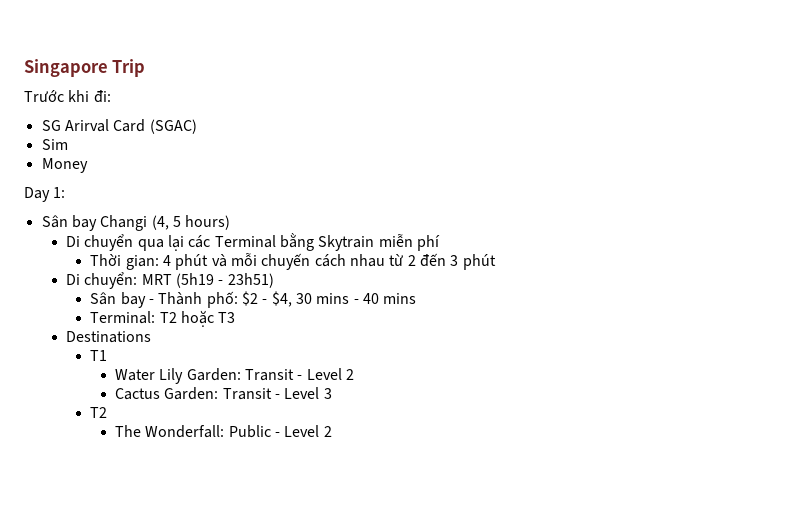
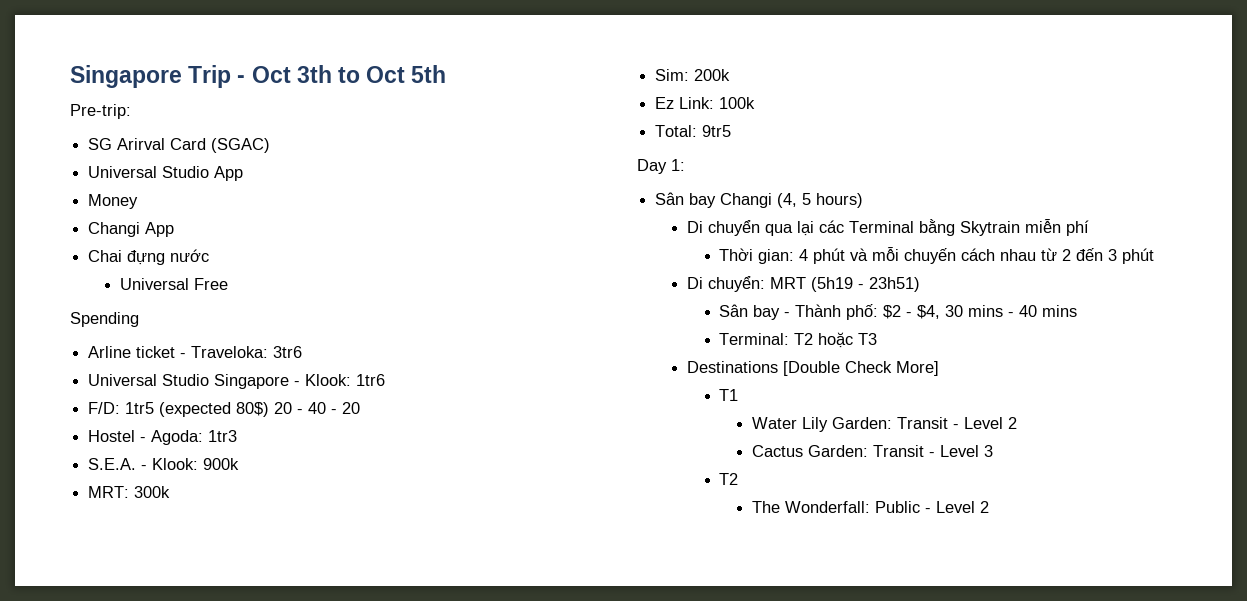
- Singapore Trip
- Trước khi đi:
+ Singapore Trip - Oct 3th to Oct 5th
+ Pre-trip:
  SG Arirval Card (SGAC)
- Sim
+ Universal Studio App
  Money
+ Changi App
+ Chai đựng nước
+ Universal Free
+ Spending
+ Arline ticket - Traveloka: 3tr6
+ Universal Studio Singapore - Klook: 1tr6
+ F/D: 1tr5 (expected 80$) 20 - 40 - 20
+ Hostel - Agoda: 1tr3
+ S.E.A. - Klook: 900k
+ MRT: 300k
+ Sim: 200k
+ Ez Link: 100k
+ Total: 9tr5
- Destinations
+ Destinations [Double Check More]

